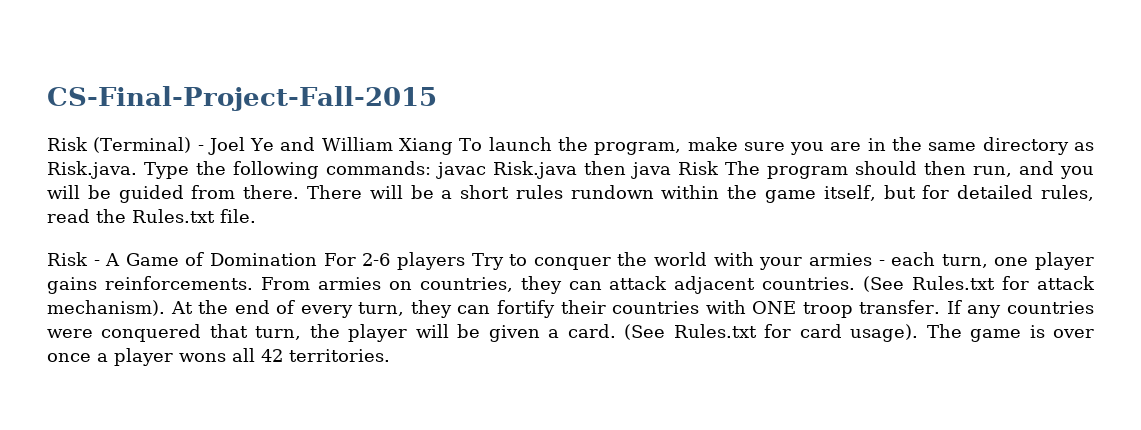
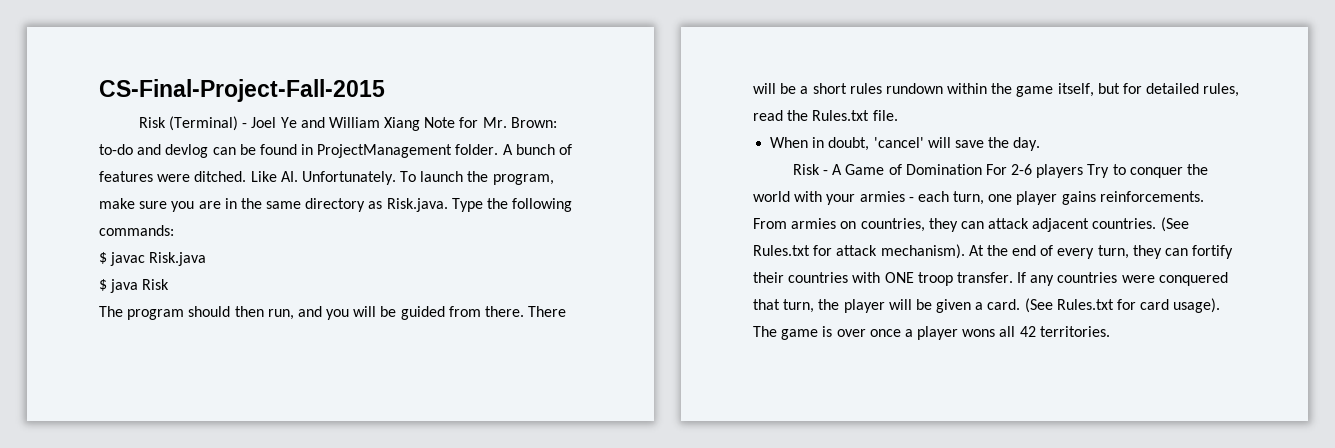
- Risk (Terminal) - Joel Ye and William Xiang To launch the program, make sure you are in the same directory as Risk.java. Type the following commands: javac Risk.java then java Risk The program should then run, and you will be guided from there.
+ Risk (Terminal) - Joel Ye and William Xiang Note for Mr. Brown: to-do and devlog can be found in ProjectManagement folder. A bunch of features were ditched. Like AI. Unfortunately. To launch the program, make sure you are in the same directory as Risk.java. Type the following commands:
+ $ javac Risk.java
+ $ java Risk
+ The program should then run, and you will be guided from there.
+ When in doubt, 'cancel' will save the day.

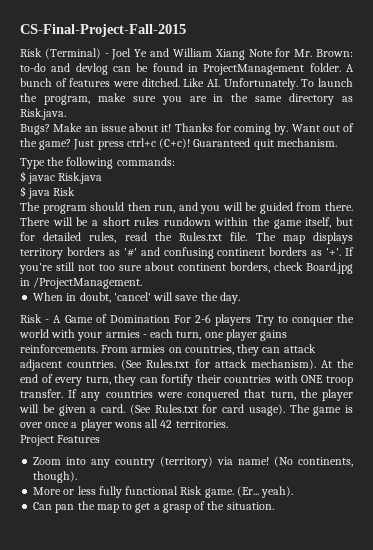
- To launch the program, make sure you are in the same directory as Risk.java. Type the following commands:
+ To launch the program, make sure you are in the same directory as Risk.java.
+ Bugs? Make an issue about it! Thanks for coming by. Want out of the game? Just press ctrl+c (C+c)! Guaranteed quit mechanism.
+ Type the following commands:
+ The map displays territory borders as '#' and confusing continent borders as '+'. If you're still not too sure about continent borders, check Board.jpg in /ProjectManagement.
+ Project Features
+ Zoom into any country (territory) via name! (No continents, though).
+ More or less fully functional Risk game. (Er... yeah).
+ Can pan the map to get a grasp of the situation.

